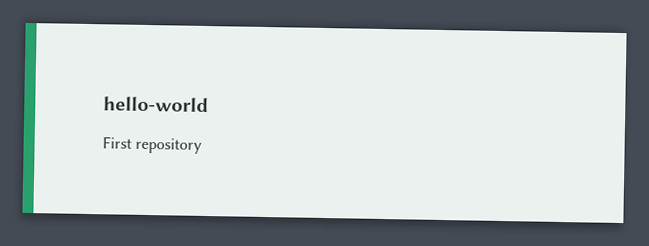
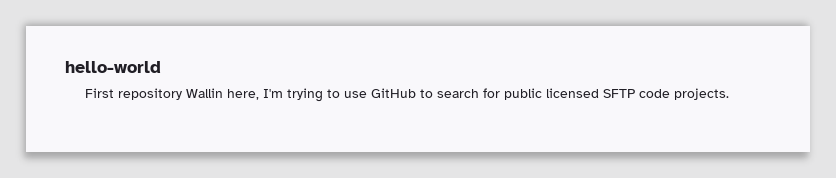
- First repository
+ First repository Wallin here, I'm trying to use GitHub to search for public licensed SFTP code projects.

